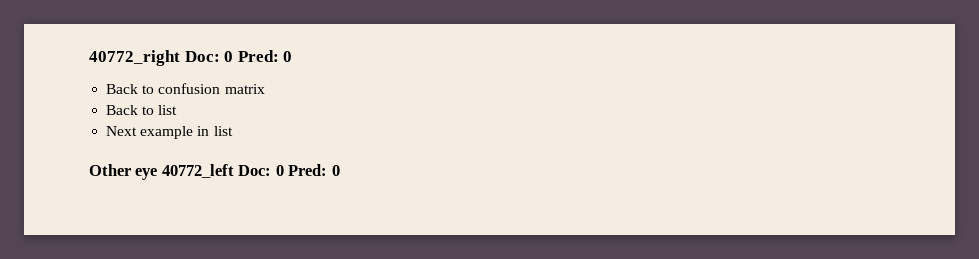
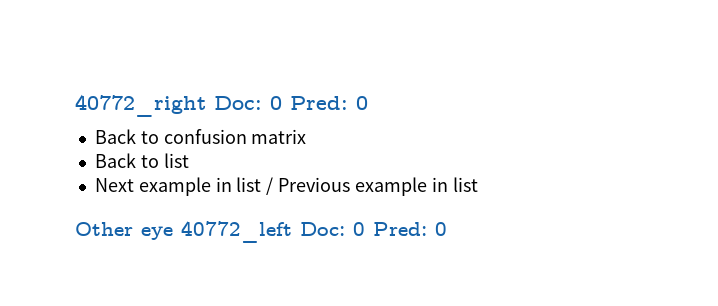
- Next example in list
+ Next example in list / Previous example in list

